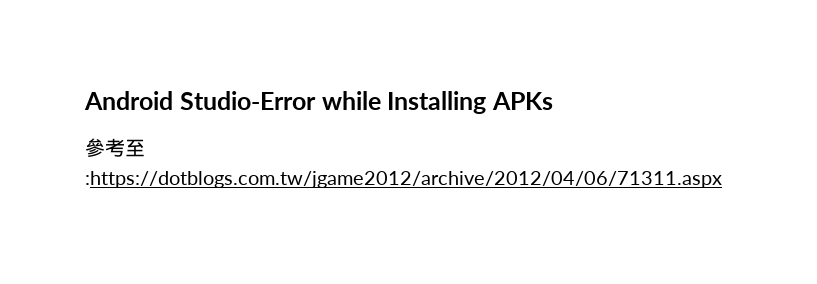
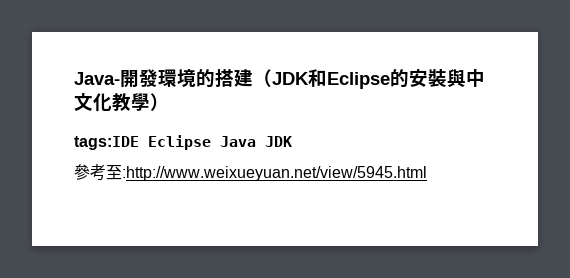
- Android Studio-Error while Installing APKs
+ Java-開發環境的搭建（JDK和Eclipse的安裝與中文化教學）
+ tags:IDE Eclipse Java JDK
- 參考至:https://dotblogs.com.tw/jgame2012/archive/2012/04/06/71311.aspx
+ 參考至:http://www.weixueyuan.net/view/5945.html

